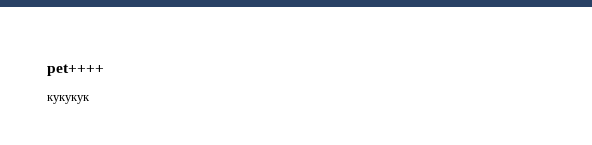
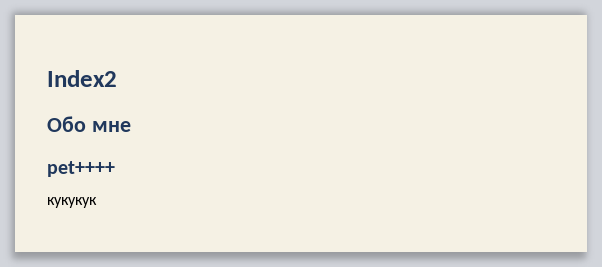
+ Index2
+ Обо мне

